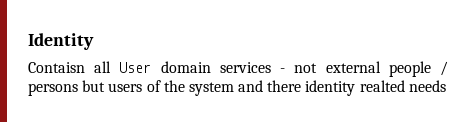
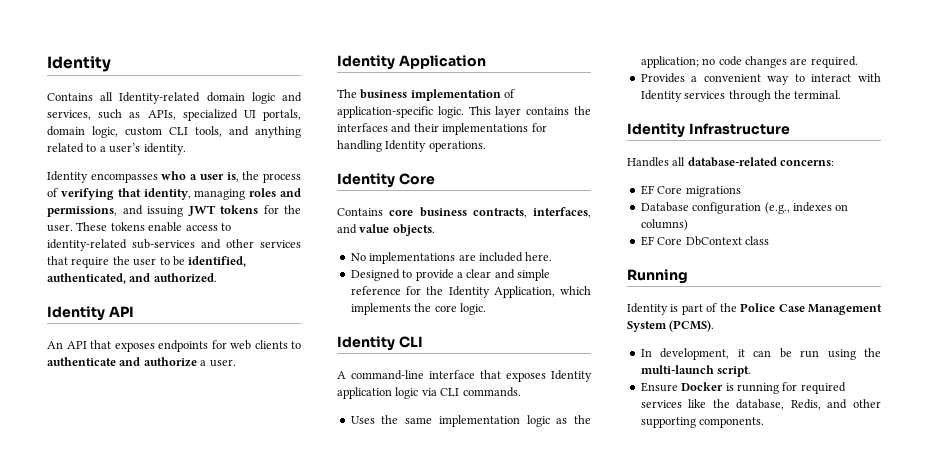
- Contaisn all User domain services - not external people / persons but users of the system and there identity realted needs
+ Contains all Identity-related domain logic and services, such as APIs, specialized UI portals, domain logic, custom CLI tools, and anything related to a user’s identity.
+ Identity encompasses who a user is, the process of verifying that identity, managing roles and permissions, and issuing JWT tokens for the user. These tokens enable access to identity-related sub-services and other services that require the user to be identified, authenticated, and authorized.
+ Identity API
+ An API that exposes endpoints for web clients to authenticate and authorize a user.
+ Identity Application
+ The business implementation of application-specific logic. This layer contains the interfaces and their implementations for handling Identity operations.
+ Identity Core
+ Contains core business contracts, interfaces, and value objects.
+ No implementations are included here.
+ Designed to provide a clear and simple reference for the Identity Application, which implements the core logic.
+ Identity CLI
+ A command-line interface that exposes Identity application logic via CLI commands.
+ Uses the same implementation logic as the application; no code changes are required.
+ Provides a convenient way to interact with Identity services through the terminal.
+ Identity Infrastructure
+ Handles all database-related concerns:
+ EF Core migrations
+ Database configuration (e.g., indexes on columns)
+ EF Core DbContext class
+ Running
+ Identity is part of the Police Case Management System (PCMS).
+ In development, it can be run using the multi-launch script.
+ Ensure Docker is running for required services like the database, Redis, and other supporting components.

